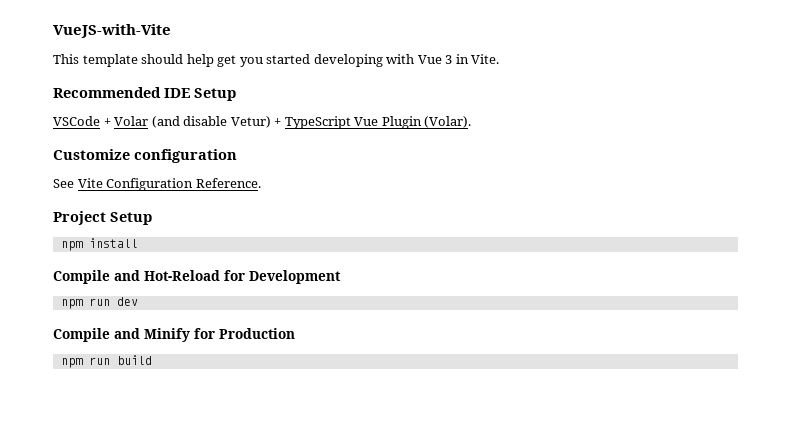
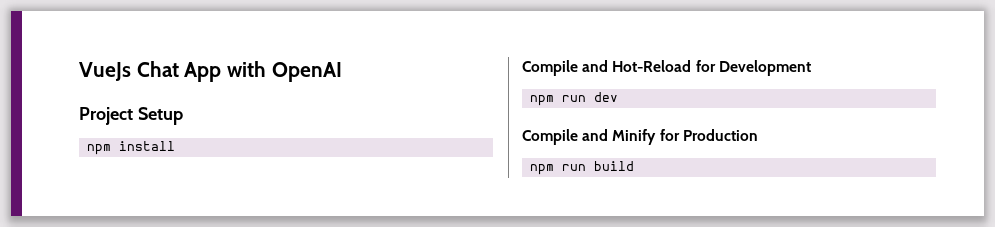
- VueJS-with-Vite
- This template should help get you started developing with Vue 3 in Vite.
- Recommended IDE Setup
- VSCode + Volar (and disable Vetur) + TypeScript Vue Plugin (Volar).
- Customize configuration
- See Vite Configuration Reference.
+ VueJs Chat App with OpenAI

